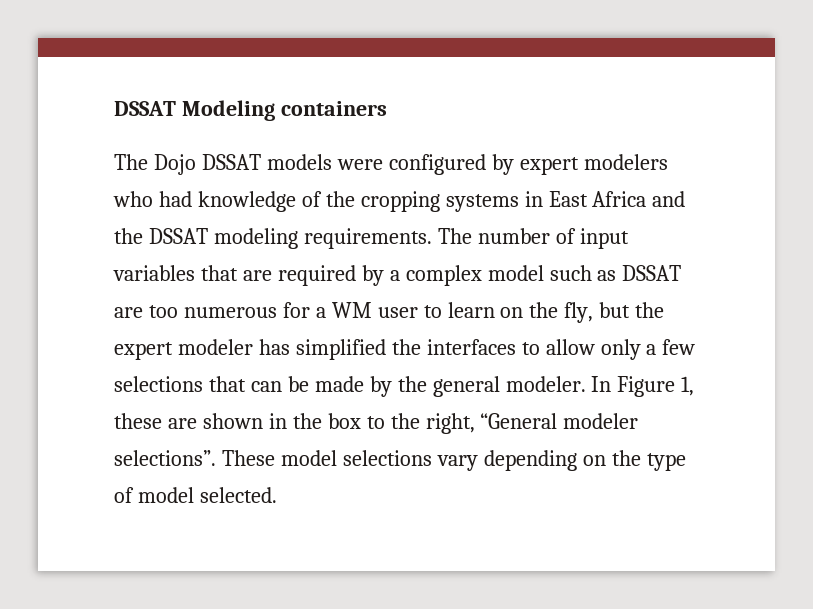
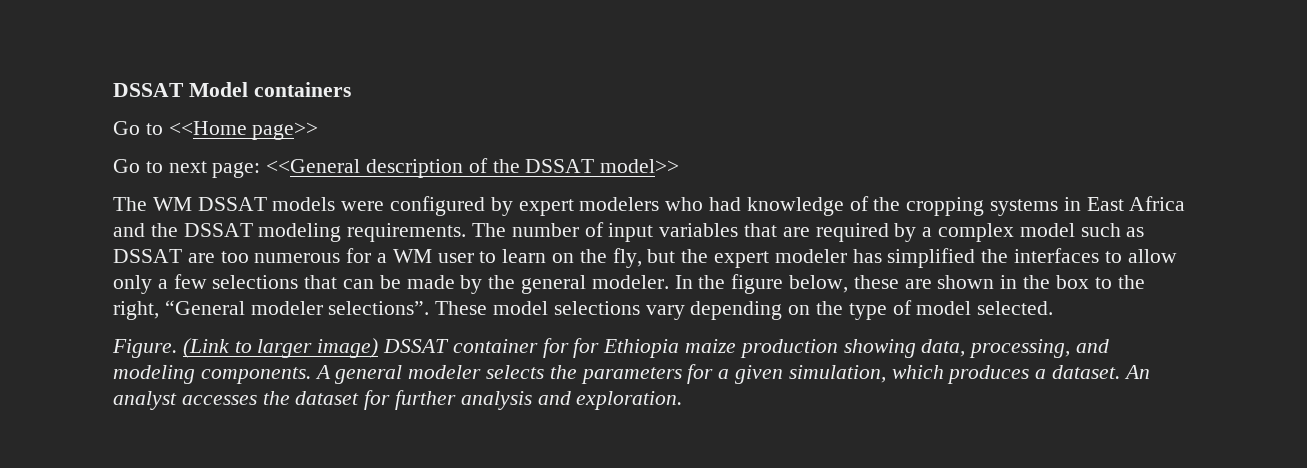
- DSSAT Modeling containers
+ DSSAT Model containers
- The Dojo DSSAT models were configured by expert modelers who had knowledge of the cropping systems in East Africa and the DSSAT modeling requirements.
+ Go to <<Home page>>
+ Go to next page: <<General description of the DSSAT model>>
+ The WM DSSAT models were configured by expert modelers who had knowledge of the cropping systems in East Africa and the DSSAT modeling requirements.
- In Figure 1, these are shown in the box to the right, “General modeler selections”.
+ In the figure below, these are shown in the box to the right, “General modeler selections”.
+ Figure. (Link to larger image) DSSAT container for for Ethiopia maize production showing data, processing, and modeling components. A general modeler selects the parameters for a given simulation, which produces a dataset. An analyst accesses the dataset for further analysis and exploration.

